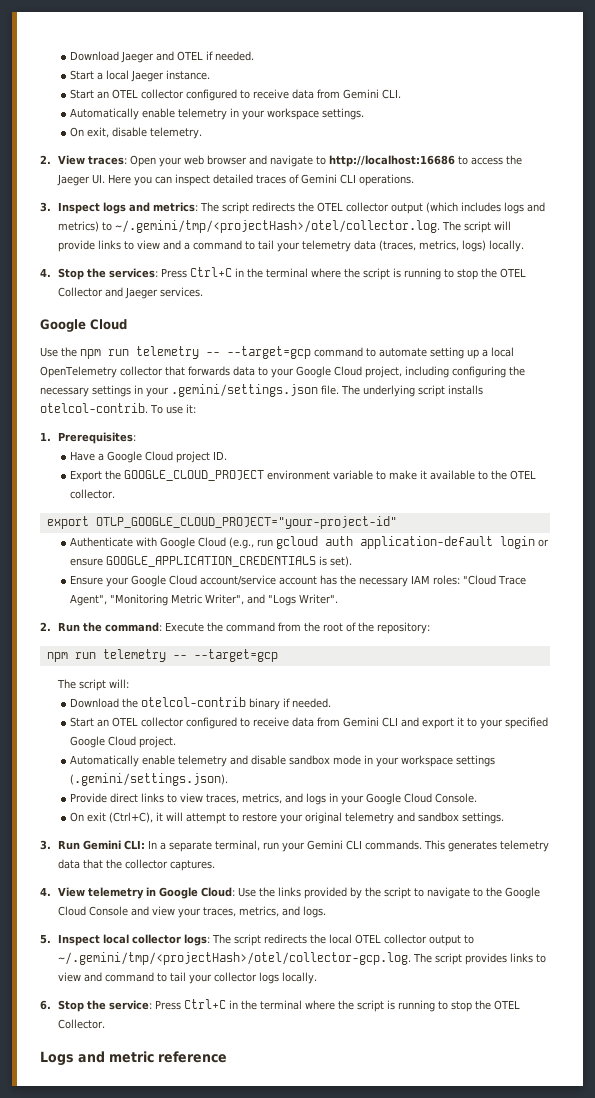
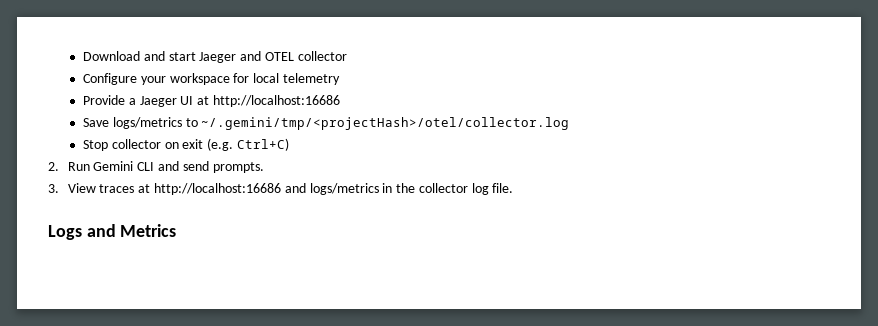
- Download Jaeger and OTEL if needed.
- Start a local Jaeger instance.
- Start an OTEL collector configured to receive data from Gemini CLI.
- Automatically enable telemetry in your workspace settings.
- On exit, disable telemetry.
- 2. View traces: Open your web browser and navigate to http://localhost:16686 to access the Jaeger UI. Here you can inspect detailed traces of Gemini CLI operations.
- 3. Inspect logs and metrics: The script redirects the OTEL collector output (which includes logs and metrics) to ~/.gemini/tmp/<projectHash>/otel/collector.log. The script will provide links to view and a command to tail your telemetry data (traces, metrics, logs) locally.
- 4. Stop the services: Press Ctrl+C in the terminal where the script is running to stop the OTEL Collector and Jaeger services.
- Google Cloud
- Use the npm run telemetry -- --target=gcp command to automate setting up a local OpenTelemetry collector that forwards data to your Google Cloud project, including configuring the necessary settings in your .gemini/settings.json file. The underlying script installs otelcol-contrib. To use it:
- 1. Prerequisites:
- Have a Google Cloud project ID.
- Export the GOOGLE_CLOUD_PROJECT environment variable to make it available to the OTEL collector.
- export OTLP_GOOGLE_CLOUD_PROJECT="your-project-id"
- Authenticate with Google Cloud (e.g., run gcloud auth application-default login or ensure GOOGLE_APPLICATION_CREDENTIALS is set).
- Ensure your Google Cloud account/service account has the necessary IAM roles: "Cloud Trace Agent", "Monitoring Metric Writer", and "Logs Writer".
- 2. Run the command: Execute the command from the root of the repository:
- npm run telemetry -- --target=gcp
- The script will:
- Download the otelcol-contrib binary if needed.
- Start an OTEL collector configured to receive data from Gemini CLI and export it to your specified Google Cloud project.
- Automatically enable telemetry and disable sandbox mode in your workspace settings (.gemini/settings.json).
- Provide direct links to view traces, metrics, and logs in your Google Cloud Console.
- On exit (Ctrl+C), it will attempt to restore your original telemetry and sandbox settings.
- 3. Run Gemini CLI: In a separate terminal, run your Gemini CLI commands. This generates telemetry data that the collector captures.
- 4. View telemetry in Google Cloud: Use the links provided by the script to navigate to the Google Cloud Console and view your traces, metrics, and logs.
- 5. Inspect local collector logs: The script redirects the local OTEL collector output to ~/.gemini/tmp/<projectHash>/otel/collector-gcp.log. The script provides links to view and command to tail your collector logs locally.
- 6. Stop the service: Press Ctrl+C in the terminal where the script is running to stop the OTEL Collector.
+ Download and start Jaeger and OTEL collector
+ Configure your workspace for local telemetry
+ Provide a Jaeger UI at http://localhost:16686
+ Save logs/metrics to ~/.gemini/tmp/<projectHash>/otel/collector.log
+ Stop collector on exit (e.g. Ctrl+C)
+ 2. Run Gemini CLI and send prompts.
+ 3. View traces at http://localhost:16686 and logs/metrics in the collector log file.
- Logs and metric reference
+ Logs and Metrics

